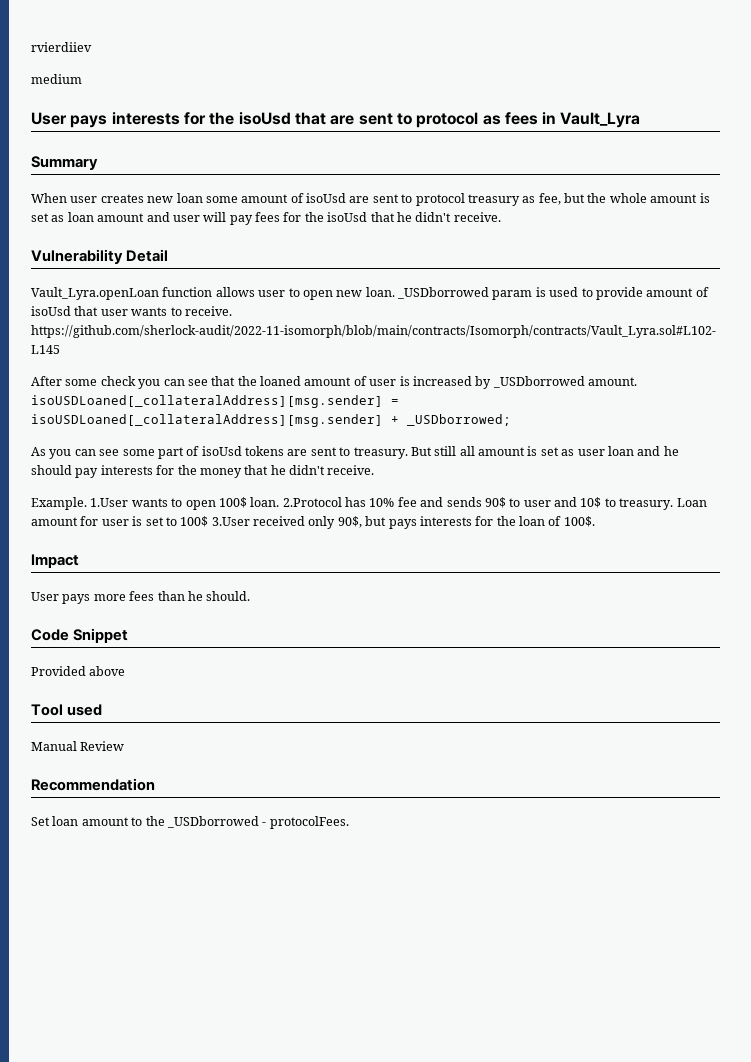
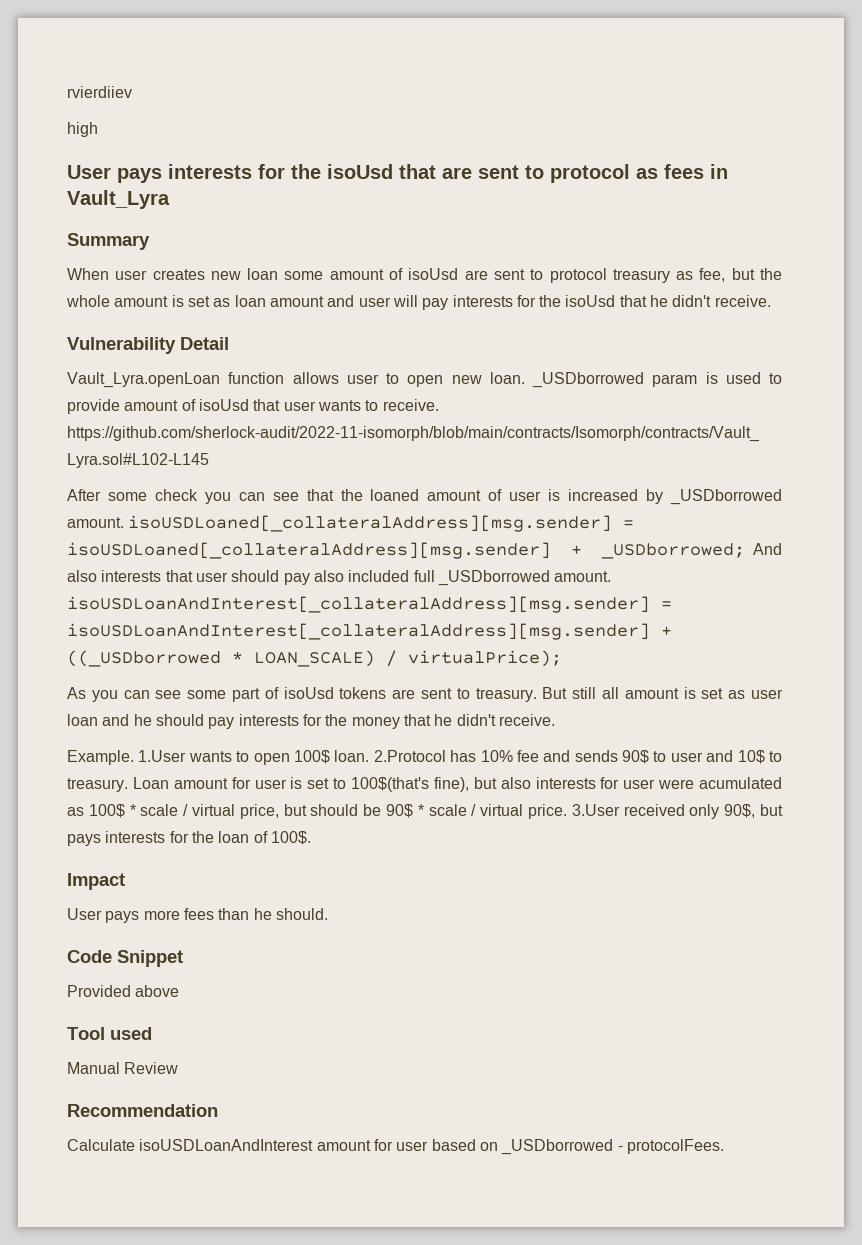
- medium
+ high
- When user creates new loan some amount of isoUsd are sent to protocol treasury as fee, but the whole amount is set as loan amount and user will pay fees for the isoUsd that he didn't receive.
+ When user creates new loan some amount of isoUsd are sent to protocol treasury as fee, but the whole amount is set as loan amount and user will pay interests for the isoUsd that he didn't receive.
- After some check you can see that the loaned amount of user is increased by _USDborrowed amount. isoUSDLoaned[_collateralAddress][msg.sender] = isoUSDLoaned[_collateralAddress][msg.sender] + _USDborrowed;
+ After some check you can see that the loaned amount of user is increased by _USDborrowed amount. isoUSDLoaned[_collateralAddress][msg.sender] = isoUSDLoaned[_collateralAddress][msg.sender] + _USDborrowed; And also interests that user should pay also included full _USDborrowed amount. isoUSDLoanAndInterest[_collateralAddress][msg.sender] = isoUSDLoanAndInterest[_collateralAddress][msg.sender] + ((_USDborrowed * LOAN_SCALE) / virtualPrice);
- Loan amount for user is set to 100$ 3.User received only 90$, but pays interests for the loan of 100$.
+ Loan amount for user is set to 100$(that's fine), but also interests for user were acumulated as 100$ * scale / virtual price, but should be 90$ * scale / virtual price. 3.User received only 90$, but pays interests for the loan of 100$.
- Set loan amount to the _USDborrowed - protocolFees.
+ Calculate isoUSDLoanAndInterest amount for user based on _USDborrowed - protocolFees.

